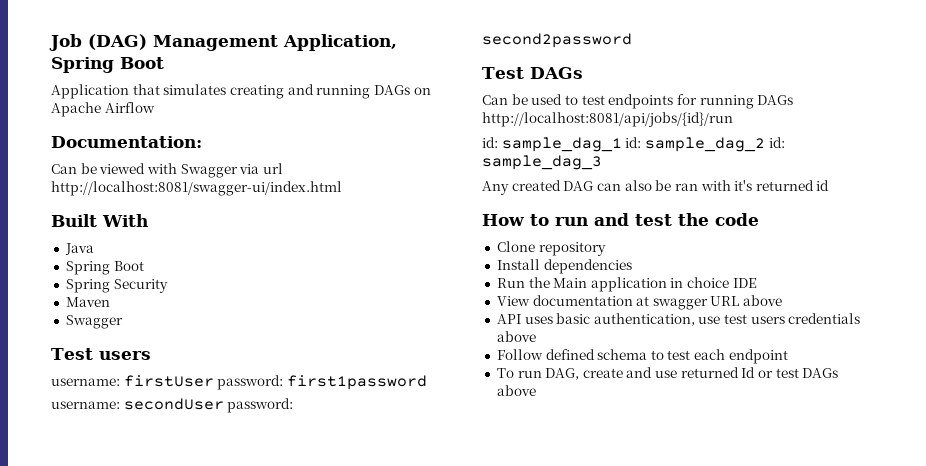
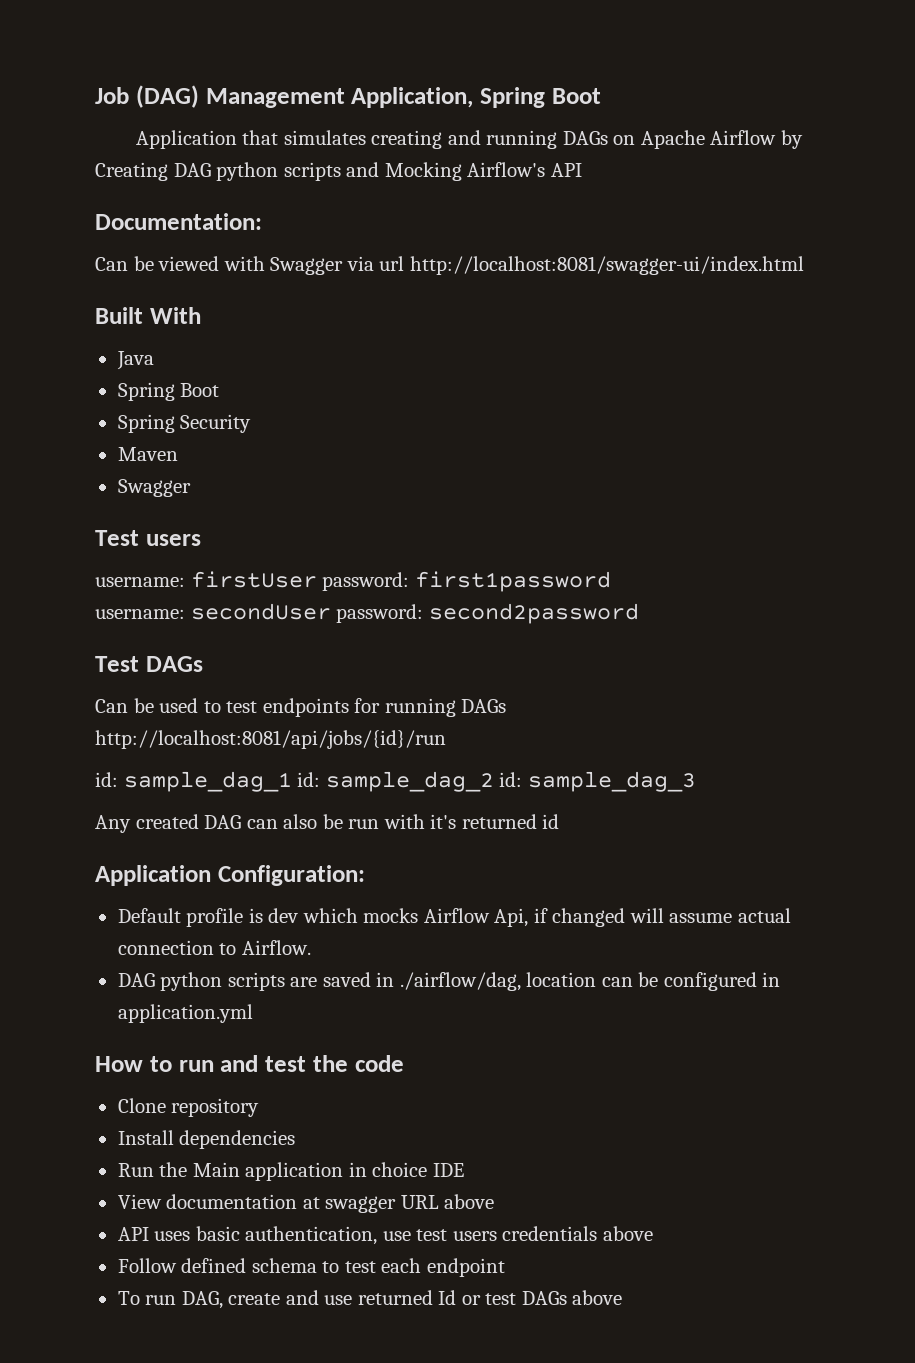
- Application that simulates creating and running DAGs on Apache Airflow
+ Application that simulates creating and running DAGs on Apache Airflow by Creating DAG python scripts and Mocking Airflow's API
- Any created DAG can also be ran with it's returned id
+ Any created DAG can also be run with it's returned id
+ Application Configuration:
+ Default profile is dev which mocks Airflow Api, if changed will assume actual connection to Airflow.
+ DAG python scripts are saved in ./airflow/dag, location can be configured in application.yml

